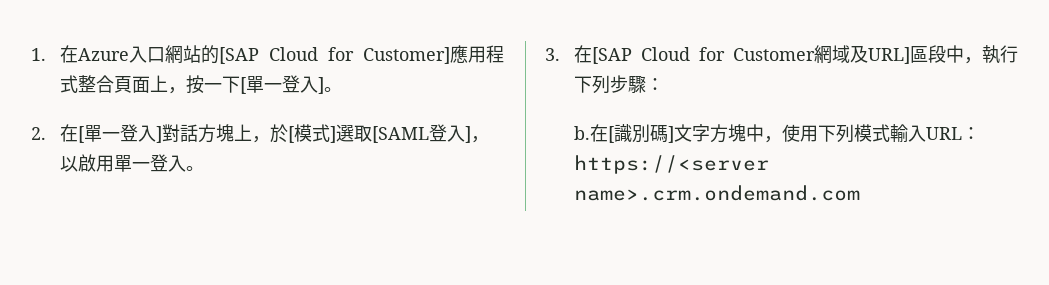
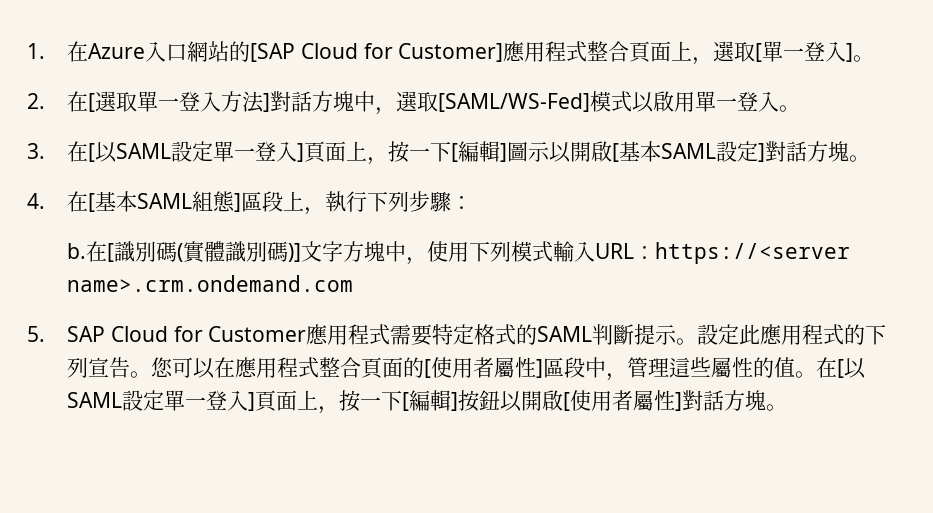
- 1.在Azure入口網站的[SAP Cloud for Customer]應用程式整合頁面上，按一下[單一登入]。
+ 1.在Azure入口網站的[SAP Cloud for Customer]應用程式整合頁面上，選取[單一登入]。
- 2.在[單一登入]對話方塊上，於[模式]選取[SAML登入]，以啟用單一登入。
+ 2.在[選取單一登入方法]對話方塊中，選取[SAML/WS-Fed]模式以啟用單一登入。
- 3.在[SAP Cloud for Customer網域及URL]區段中，執行下列步驟：
+ 3.在[以SAML設定單一登入]頁面上，按一下[編輯]圖示以開啟[基本SAML設定]對話方塊。
+ 4.在[基本SAML組態]區段上，執行下列步驟：
- 在[識別碼]文字方塊中，使用下列模式輸入URL：https://<server name>.crm.ondemand.com
+ 在[識別碼(實體識別碼)]文字方塊中，使用下列模式輸入URL：https://<server name>.crm.ondemand.com
+ 5. SAP Cloud for Customer應用程式需要特定格式的SAML判斷提示。設定此應用程式的下列宣告。您可以在應用程式整合頁面的[使用者屬性]區段中，管理這些屬性的值。在[以SAML設定單一登入]頁面上，按一下[編輯]按鈕以開啟[使用者屬性]對話方塊。

